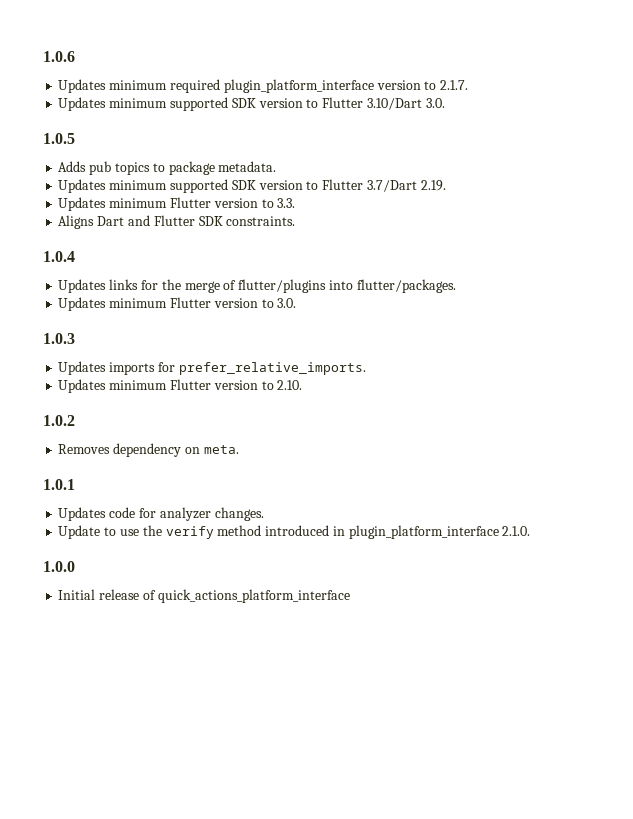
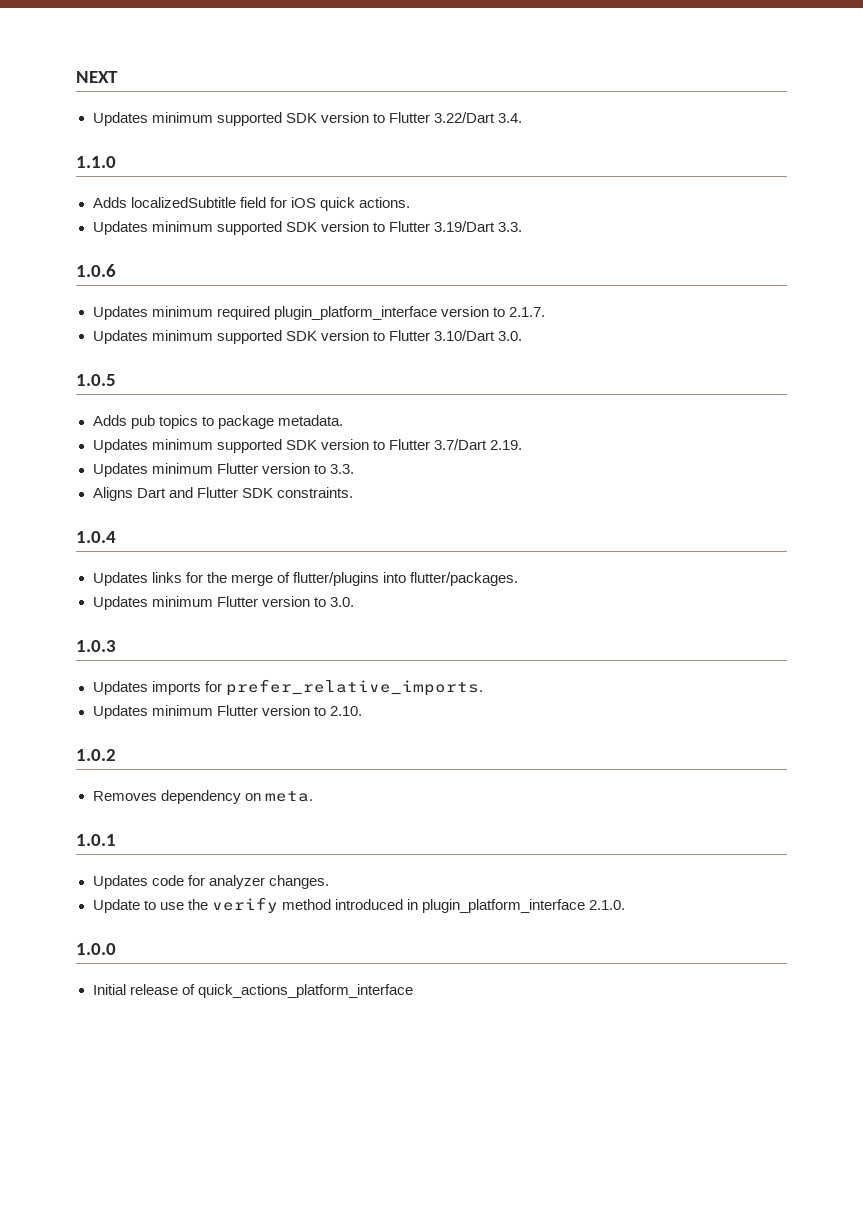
+ NEXT
+ Updates minimum supported SDK version to Flutter 3.22/Dart 3.4.
+ 1.1.0
+ Adds localizedSubtitle field for iOS quick actions.
+ Updates minimum supported SDK version to Flutter 3.19/Dart 3.3.

